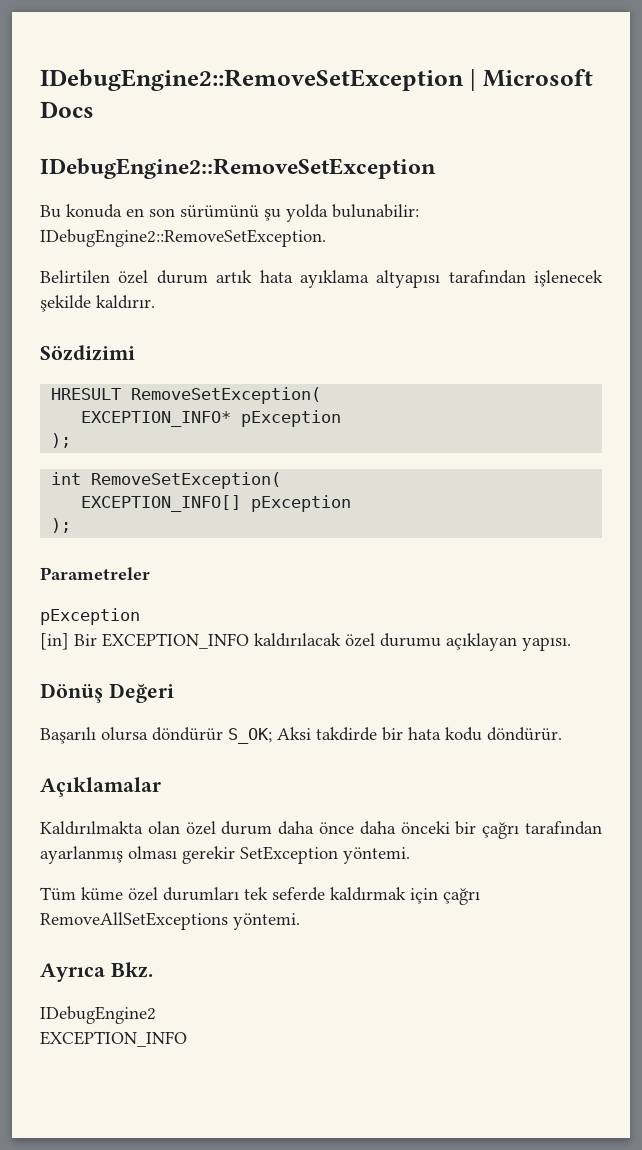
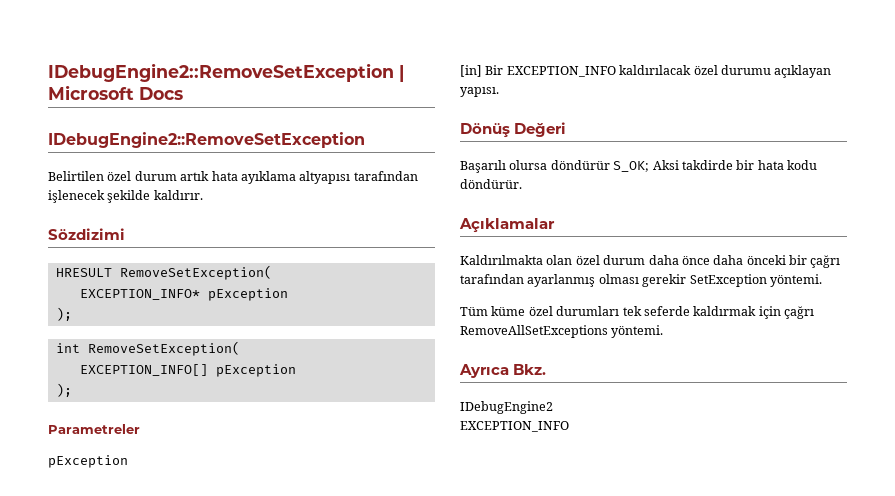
- Bu konuda en son sürümünü şu yolda bulunabilir: IDebugEngine2::RemoveSetException.

